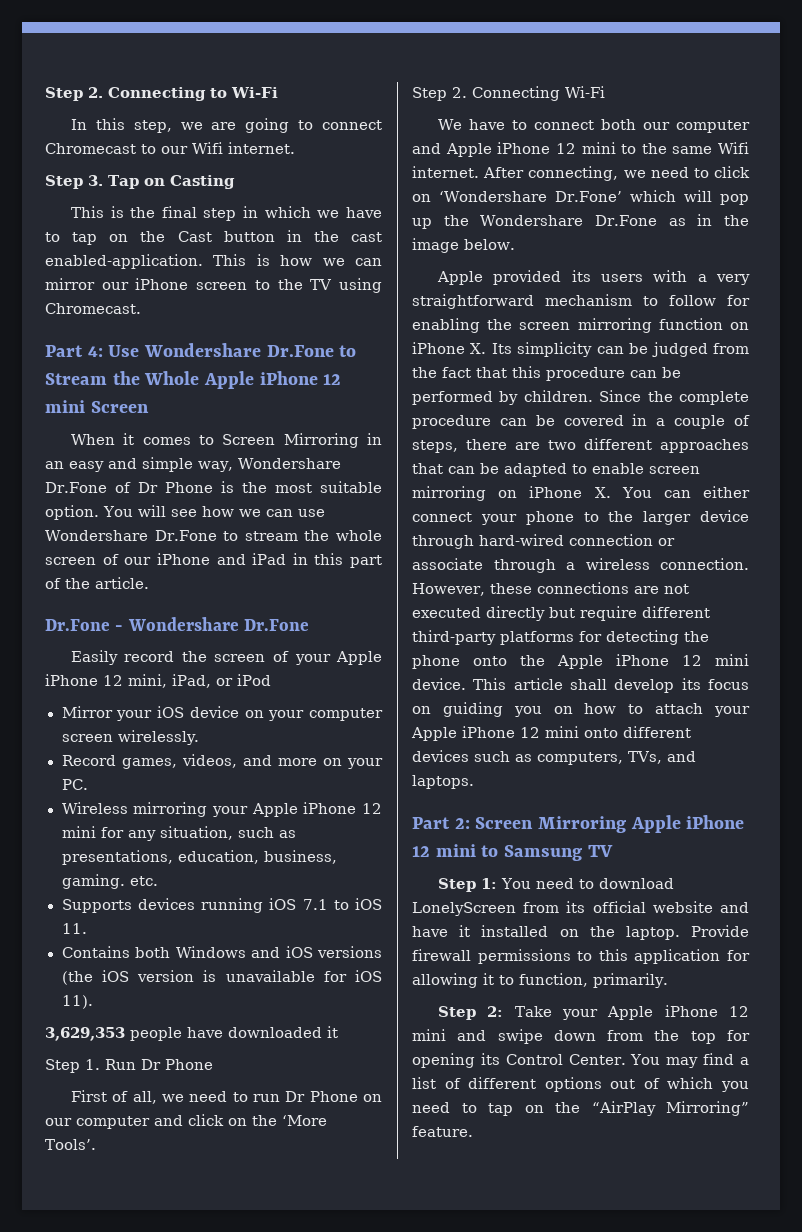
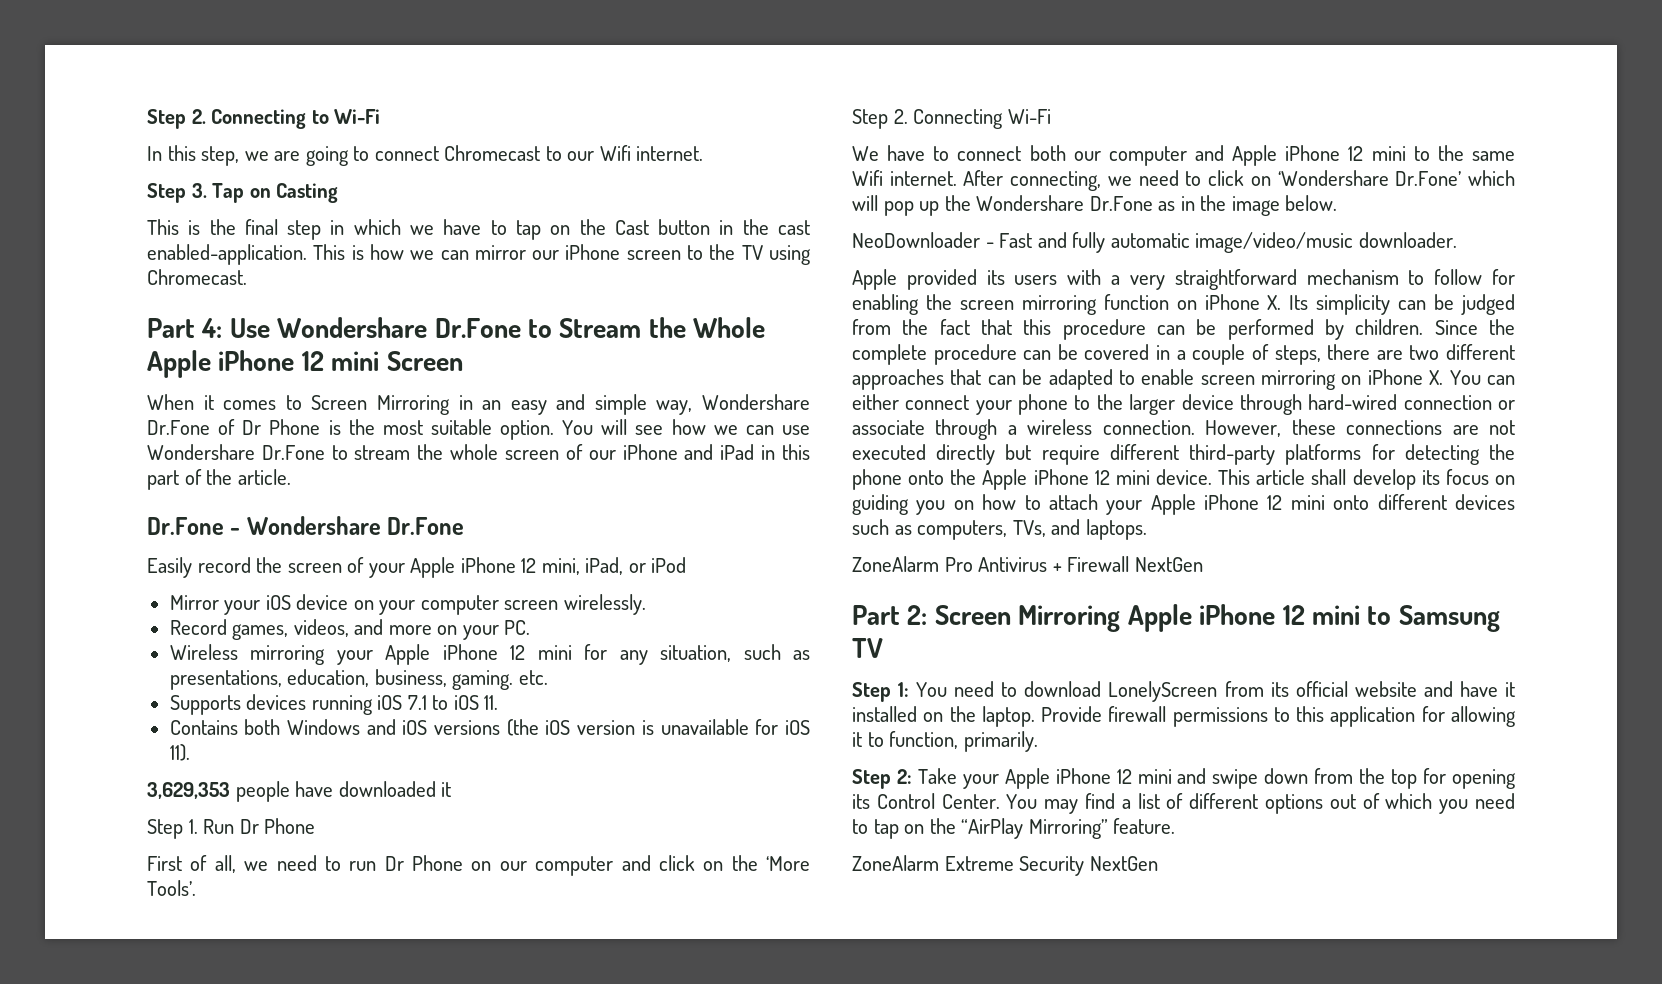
+ NeoDownloader - Fast and fully automatic image/video/music downloader.
+ ZoneAlarm Pro Antivirus + Firewall NextGen
+ ZoneAlarm Extreme Security NextGen

